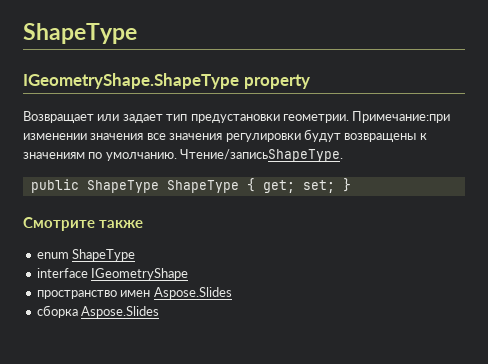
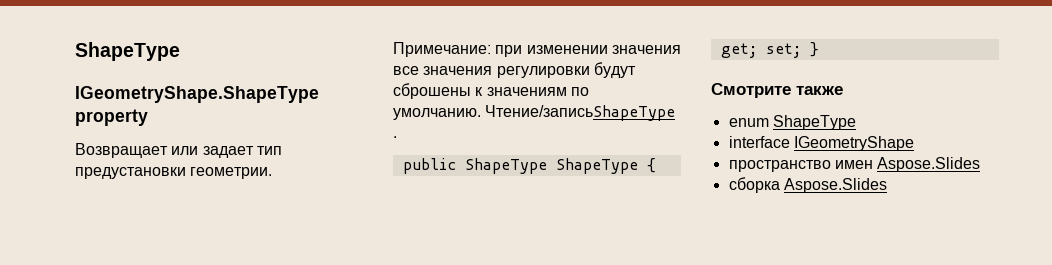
- Примечание:при изменении значения все значения регулировки будут возвращены к значениям по умолчанию.
+ Примечание: при изменении значения все значения регулировки будут сброшены к значениям по умолчанию.
- Чтение/записьShapeType.
+ Чтение/записьShapeType .

